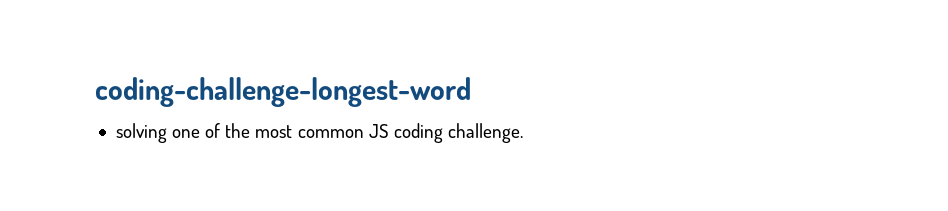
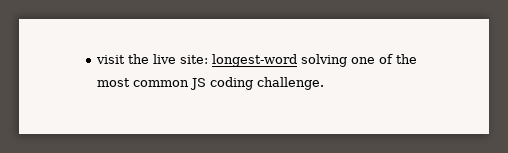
- coding-challenge-longest-word
- solving one of the most common JS coding challenge.
+ visit the live site: longest-word solving one of the most common JS coding challenge.

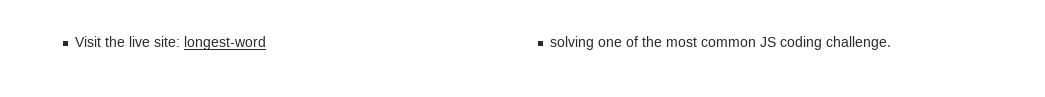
- visit the live site: longest-word solving one of the most common JS coding challenge.
+ Visit the live site: longest-word
+ solving one of the most common JS coding challenge.

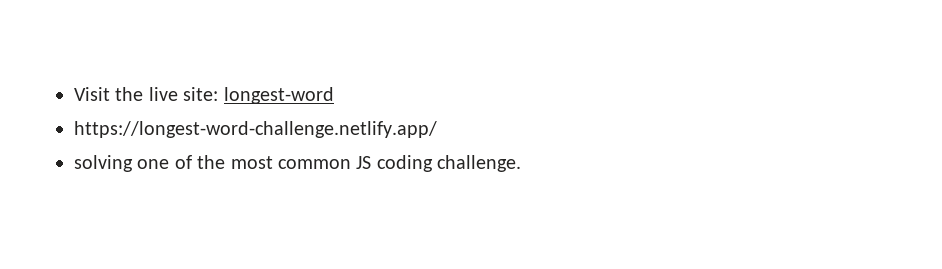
+ https://longest-word-challenge.netlify.app/

